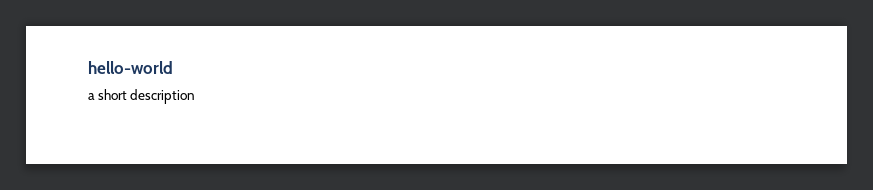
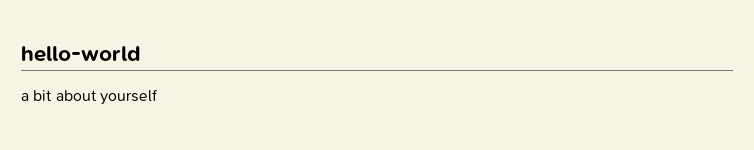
- a short description
+ a bit about yourself

